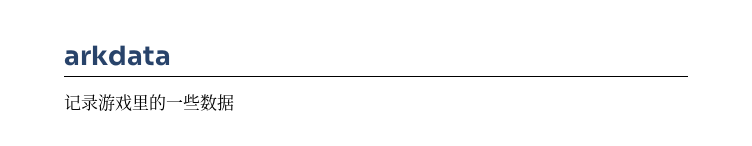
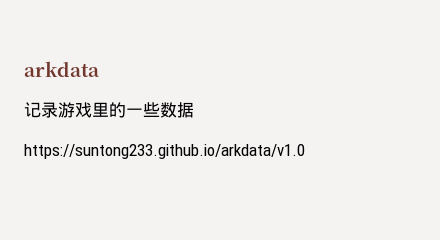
+ https://suntong233.github.io/arkdata/v1.0

